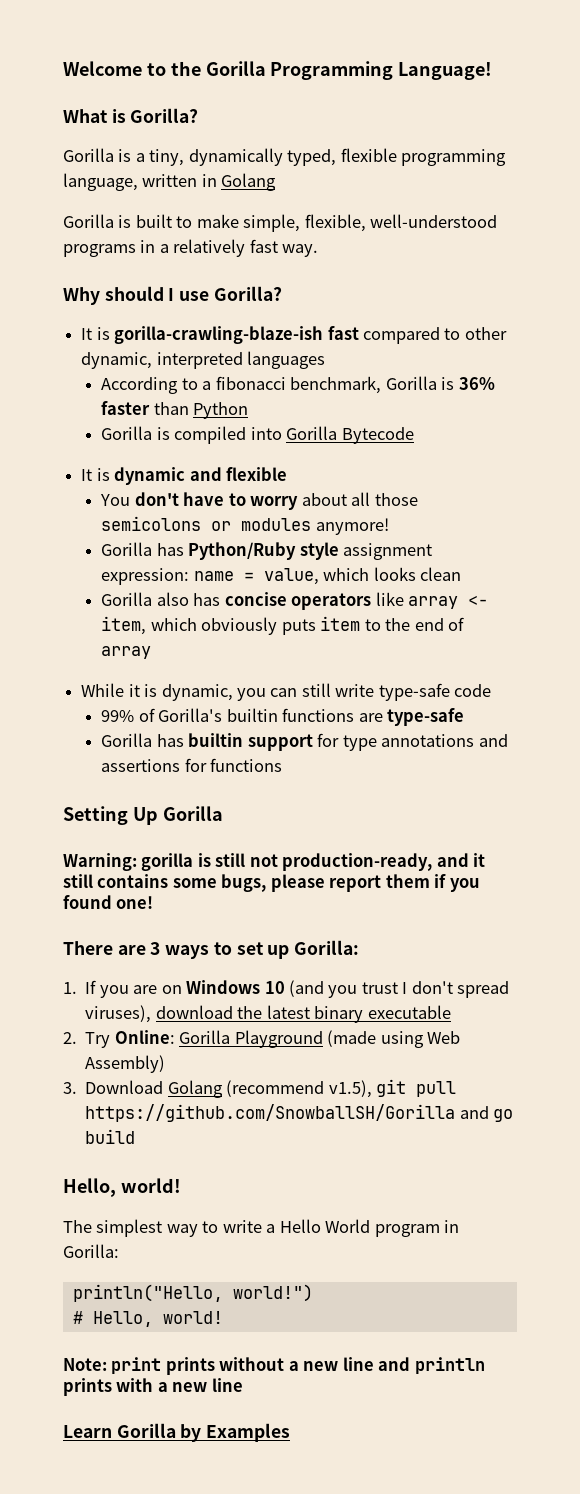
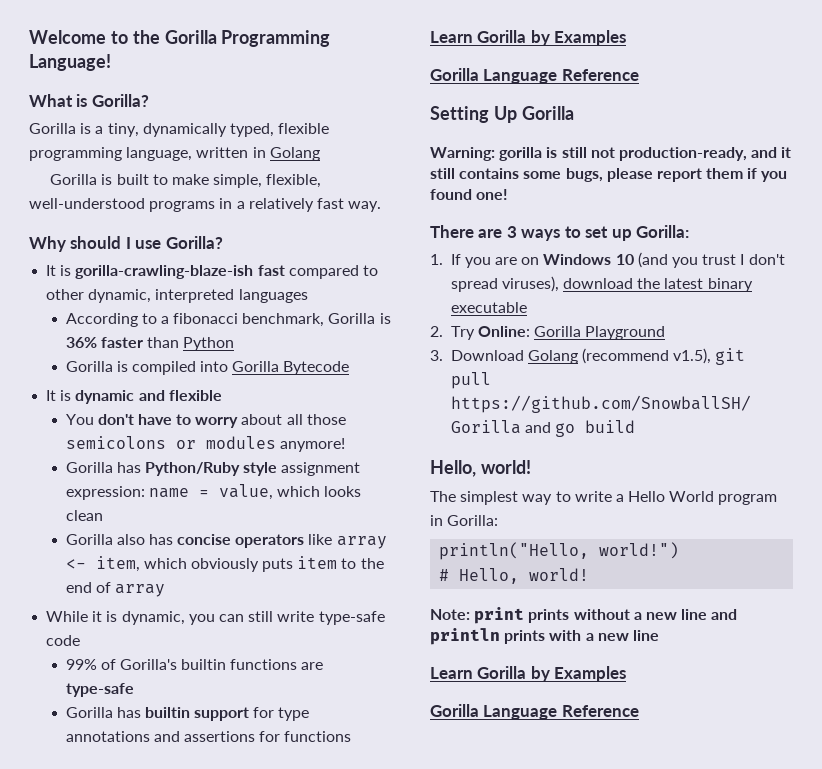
  Gorilla has builtin support for type annotations and assertions for functions
+ Learn Gorilla by Examples
+ Gorilla Language Reference
- 2. Try Online: Gorilla Playground (made using Web Assembly)
+ 2. Try Online: Gorilla Playground
  Note: print prints without a new line and println prints with a new line
  Learn Gorilla by Examples
+ Gorilla Language Reference

